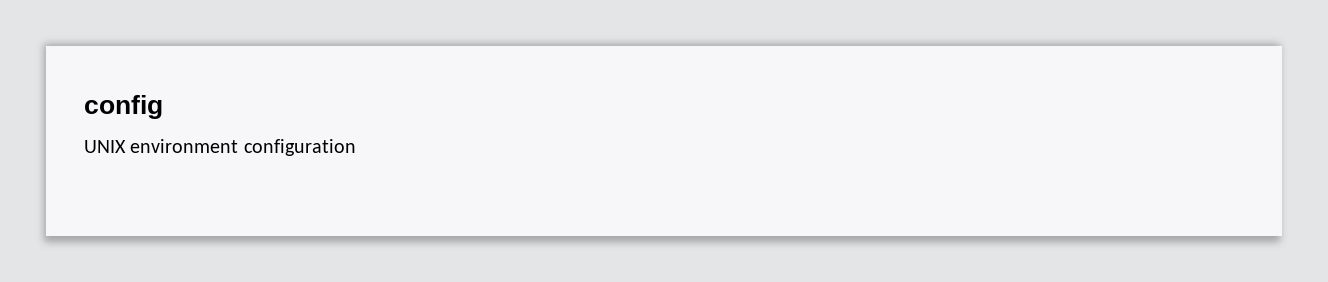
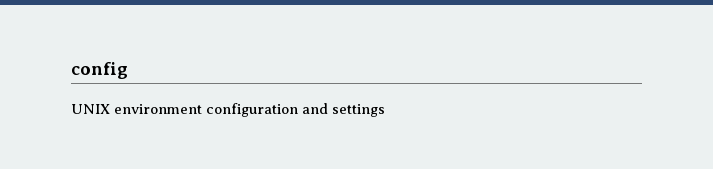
- UNIX environment configuration
+ UNIX environment configuration and settings

